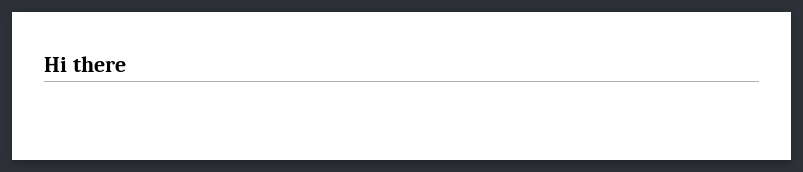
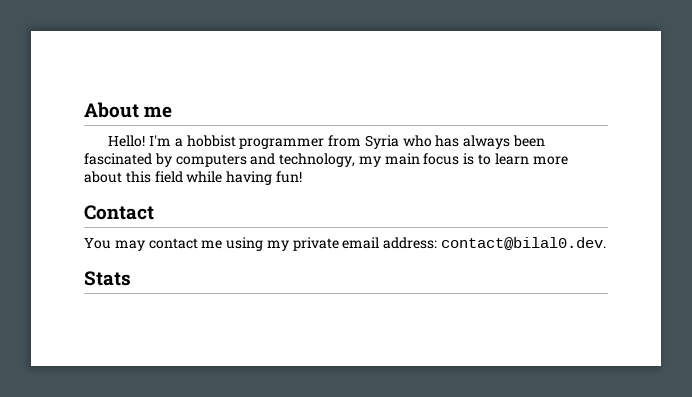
- Hi there
+ About me
+ Hello! I'm a hobbist programmer from Syria who has always been fascinated by computers and technology, my main focus is to learn more about this field while having fun!
+ Contact
+ You may contact me using my private email address: contact@bilal0.dev.
+ Stats

